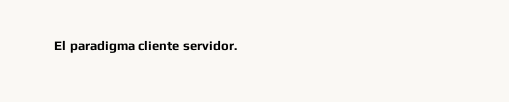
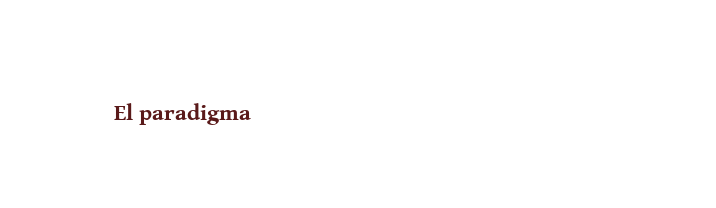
- El paradigma cliente servidor.
+ El paradigma

